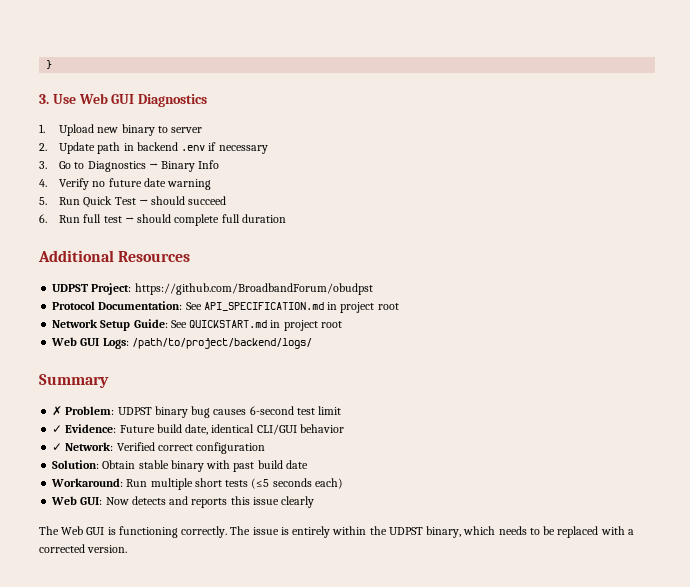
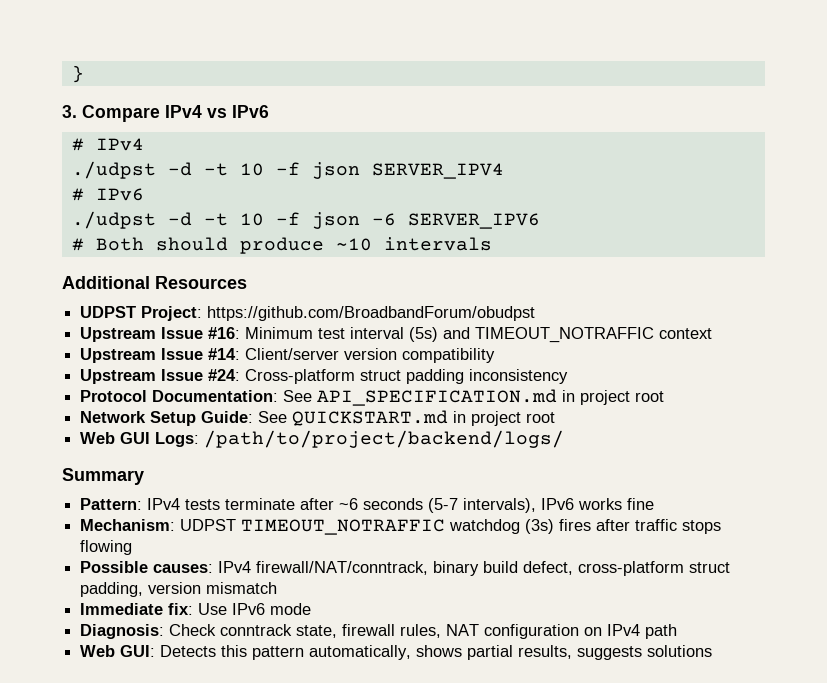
- 3. Use Web GUI Diagnostics
- 1. Upload new binary to server
- 2. Update path in backend .env if necessary
- 3. Go to Diagnostics → Binary Info
- 4. Verify no future date warning
- 5. Run Quick Test → should succeed
- 6. Run full test → should complete full duration
+ 3. Compare IPv4 vs IPv6
+ # IPv4
+ ./udpst -d -t 10 -f json SERVER_IPV4
+ # IPv6
+ ./udpst -d -t 10 -f json -6 SERVER_IPV6
+ # Both should produce ~10 intervals
+ Upstream Issue #16: Minimum test interval (5s) and TIMEOUT_NOTRAFFIC context
+ Upstream Issue #14: Client/server version compatibility
+ Upstream Issue #24: Cross-platform struct padding inconsistency
- ✗ Problem: UDPST binary bug causes 6-second test limit
- ✓ Evidence: Future build date, identical CLI/GUI behavior
- ✓ Network: Verified correct configuration
- Solution: Obtain stable binary with past build date
- Workaround: Run multiple short tests (≤5 seconds each)
- Web GUI: Now detects and reports this issue clearly
- The Web GUI is functioning correctly. The issue is entirely within the UDPST binary, which needs to be replaced with a corrected version.
+ Pattern: IPv4 tests terminate after ~6 seconds (5-7 intervals), IPv6 works fine
+ Mechanism: UDPST TIMEOUT_NOTRAFFIC watchdog (3s) fires after traffic stops flowing
+ Possible causes: IPv4 firewall/NAT/conntrack, binary build defect, cross-platform struct padding, version mismatch
+ Immediate fix: Use IPv6 mode
+ Diagnosis: Check conntrack state, firewall rules, NAT configuration on IPv4 path
+ Web GUI: Detects this pattern automatically, shows partial results, suggests solutions

